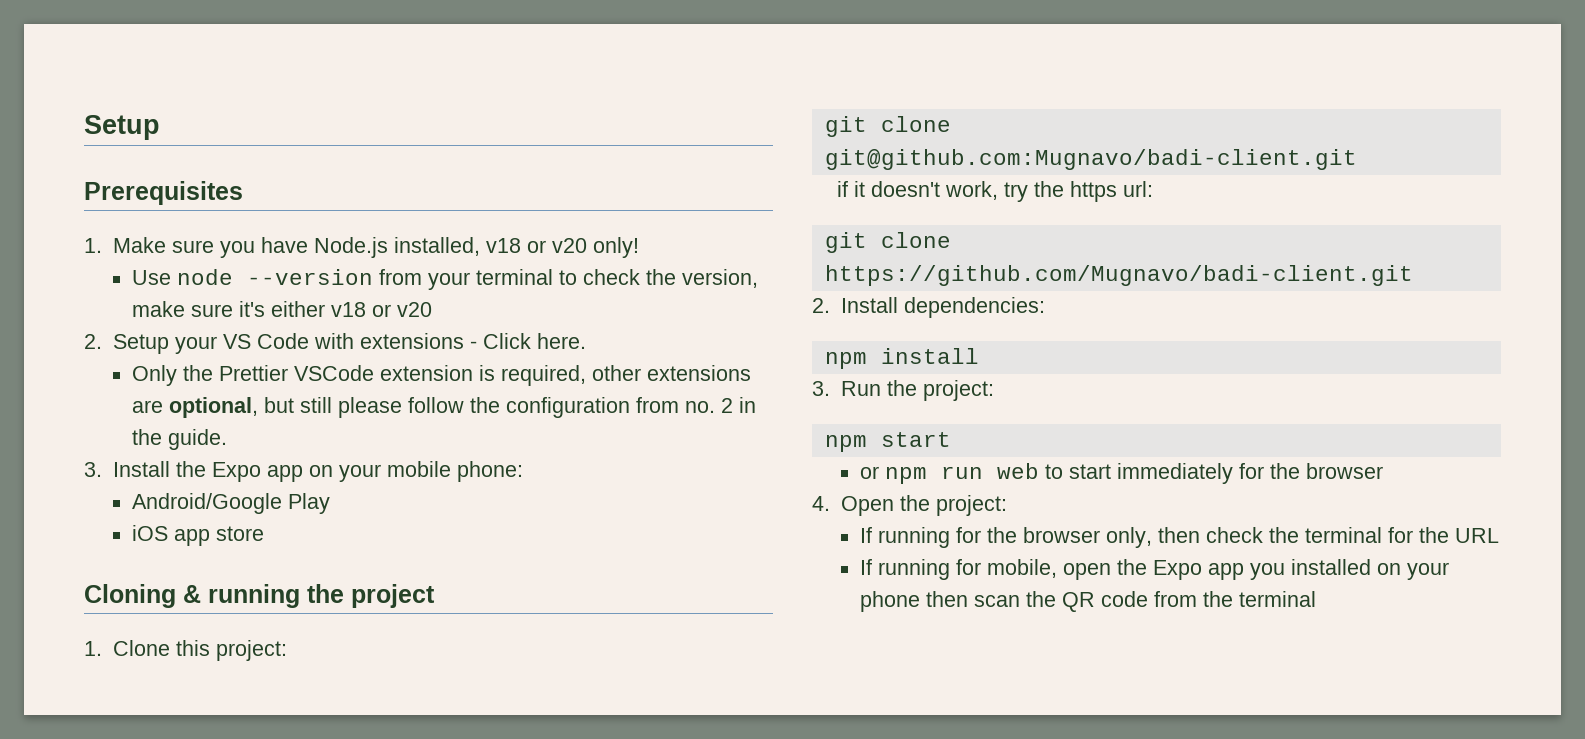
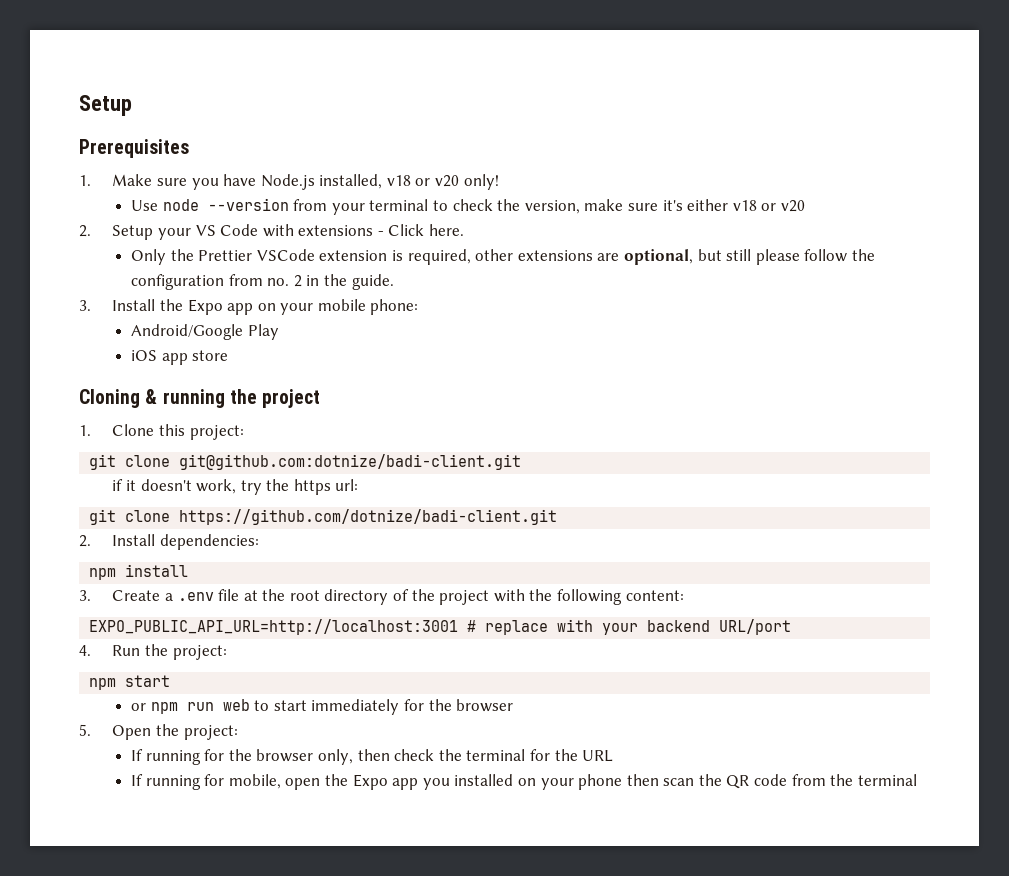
- git clone git@github.com:Mugnavo/badi-client.git
+ git clone git@github.com:dotnize/badi-client.git
- git clone https://github.com/Mugnavo/badi-client.git
+ git clone https://github.com/dotnize/badi-client.git
- 3. Run the project:
+ 3. Create a .env file at the root directory of the project with the following content:
+ EXPO_PUBLIC_API_URL=http://localhost:3001 # replace with your backend URL/port
+ 4. Run the project:
- 4. Open the project:
+ 5. Open the project:

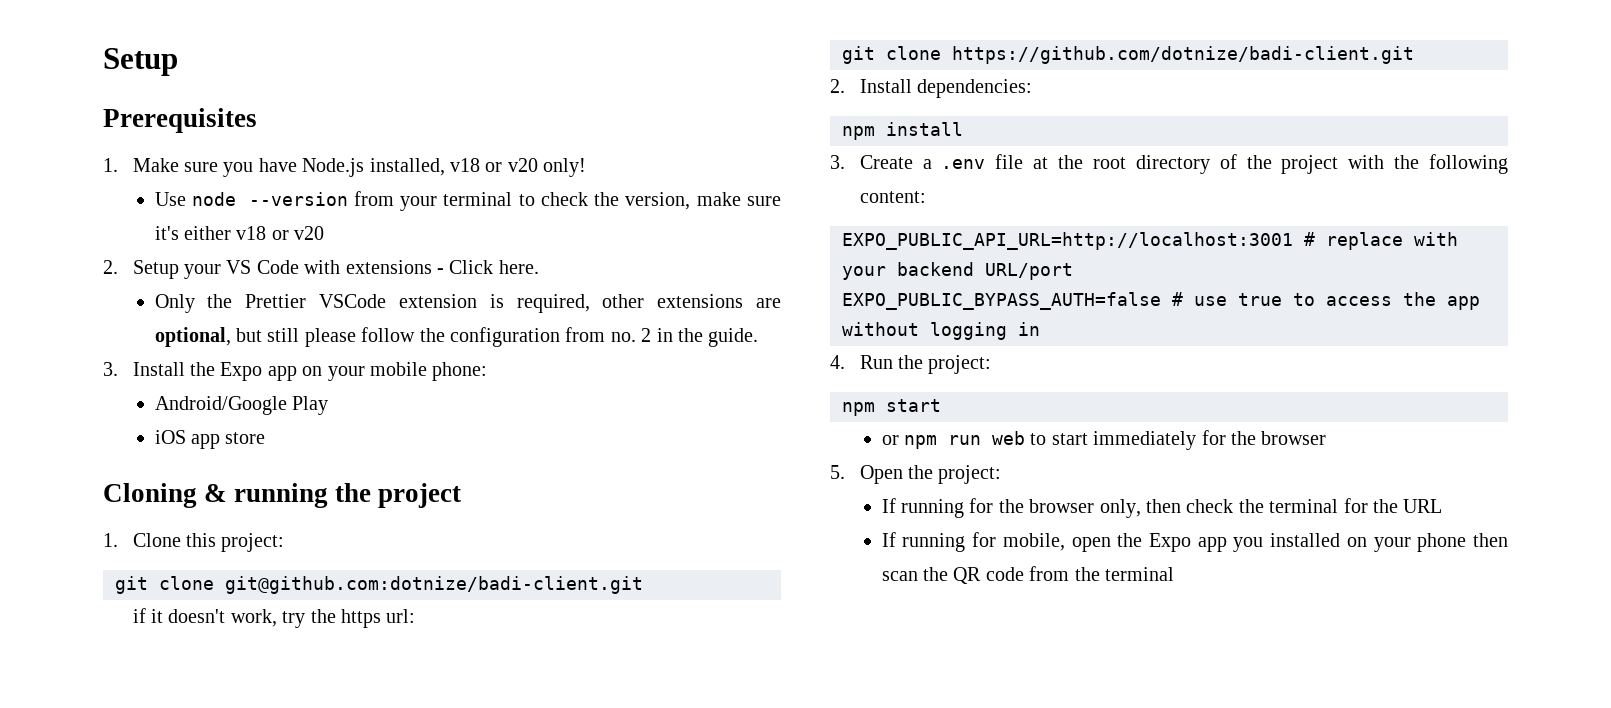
+ EXPO_PUBLIC_BYPASS_AUTH=false # use true to access the app without logging in

